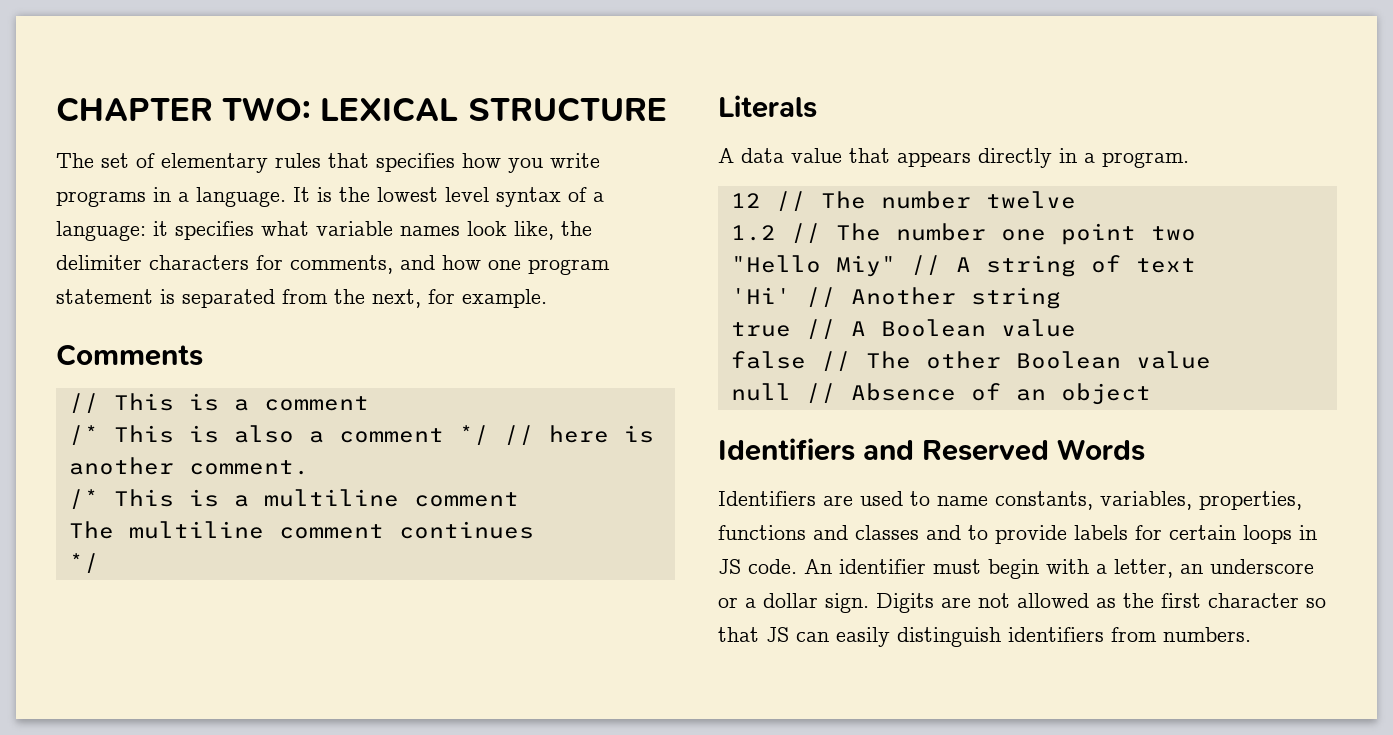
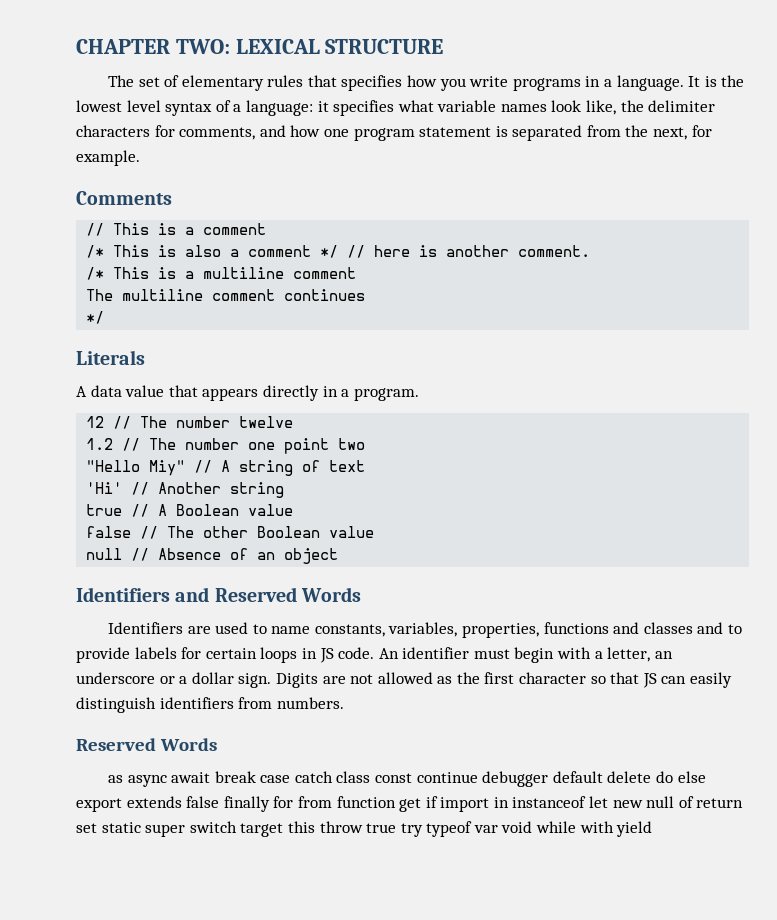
  Digits are not allowed as the first character so that JS can easily distinguish identifiers from numbers.
+ Reserved Words
+ as async await break case catch class const continue debugger default delete do else export extends false finally for from function get if import in instanceof let new null of return set static super switch target this throw true try typeof var void while with yield

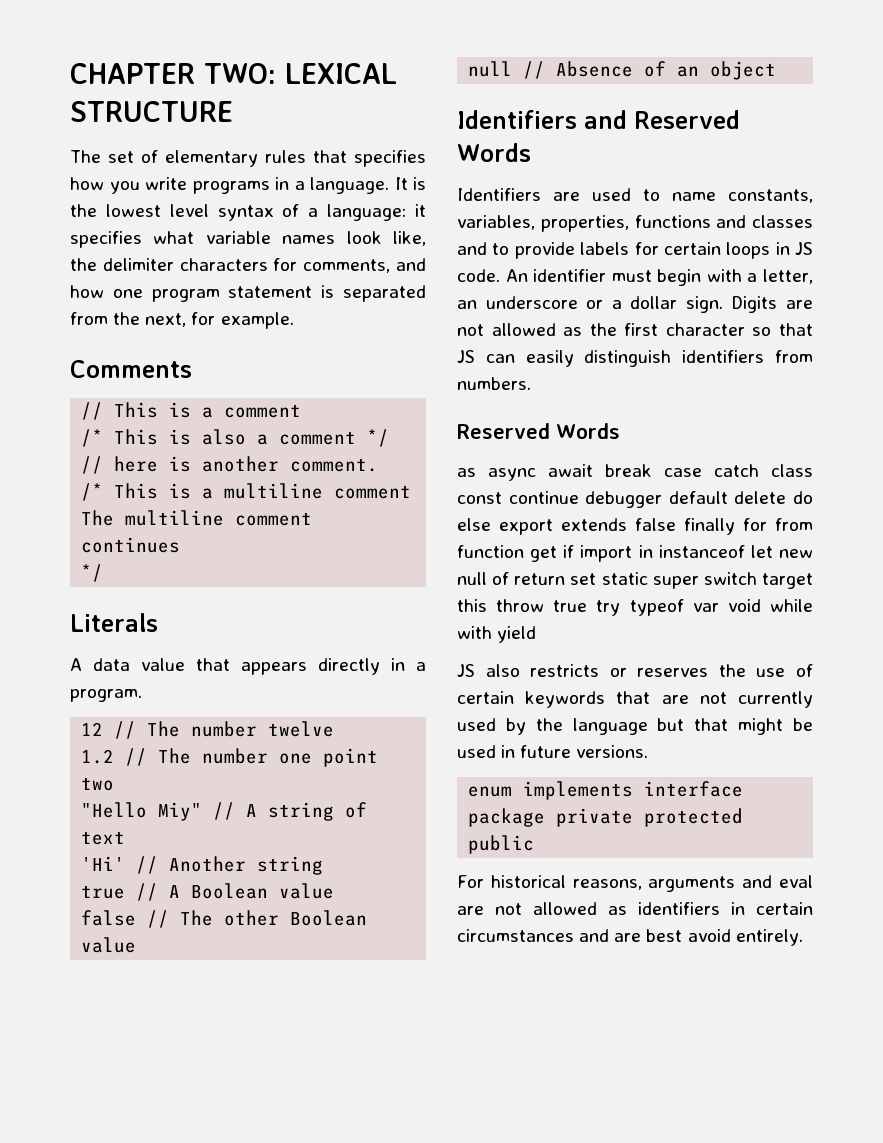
+ JS also restricts or reserves the use of certain keywords that are not currently used by the language but that might be used in future versions.
+ enum implements interface package private protected public
+ For historical reasons, arguments and eval are not allowed as identifiers in certain circumstances and are best avoid entirely.

